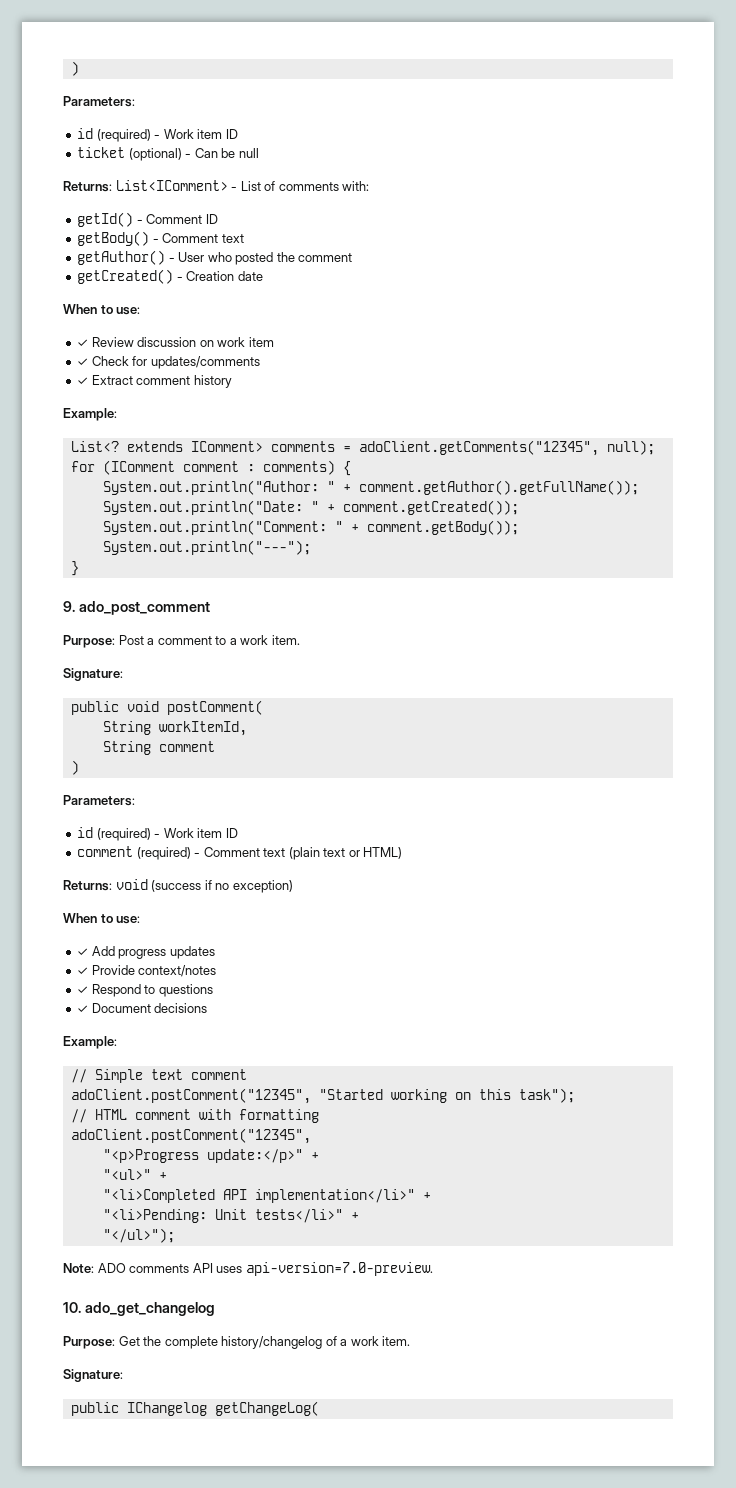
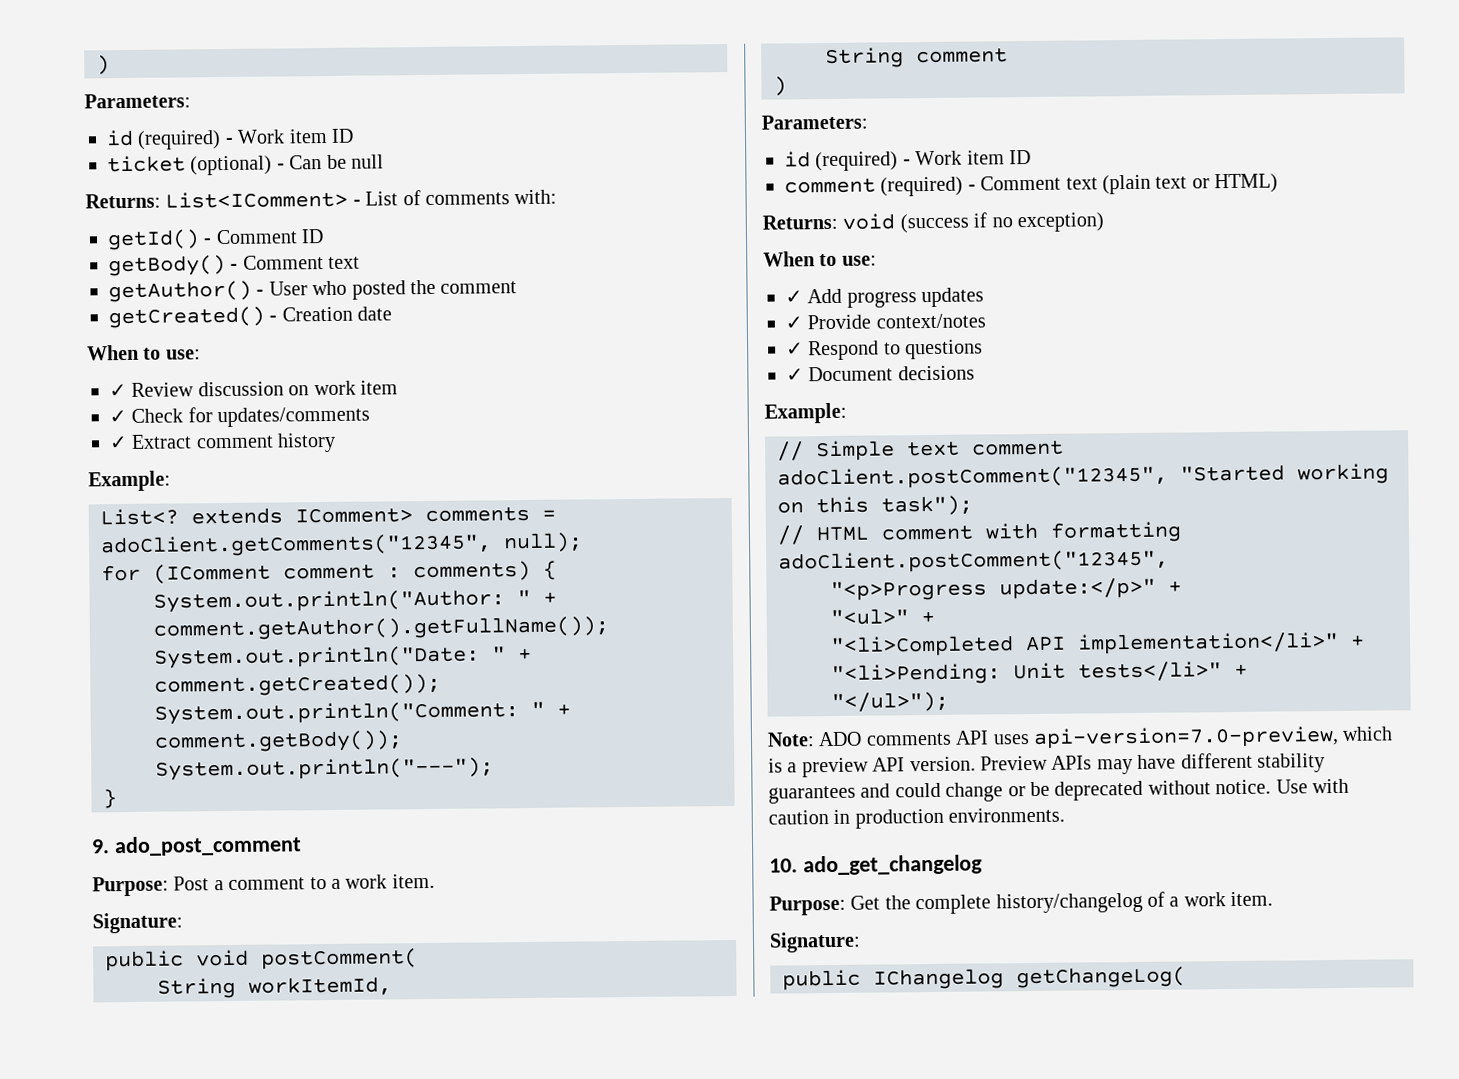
- Note: ADO comments API uses api-version=7.0-preview.
+ Note: ADO comments API uses api-version=7.0-preview, which is a preview API version. Preview APIs may have different stability guarantees and could change or be deprecated without notice. Use with caution in production environments.

